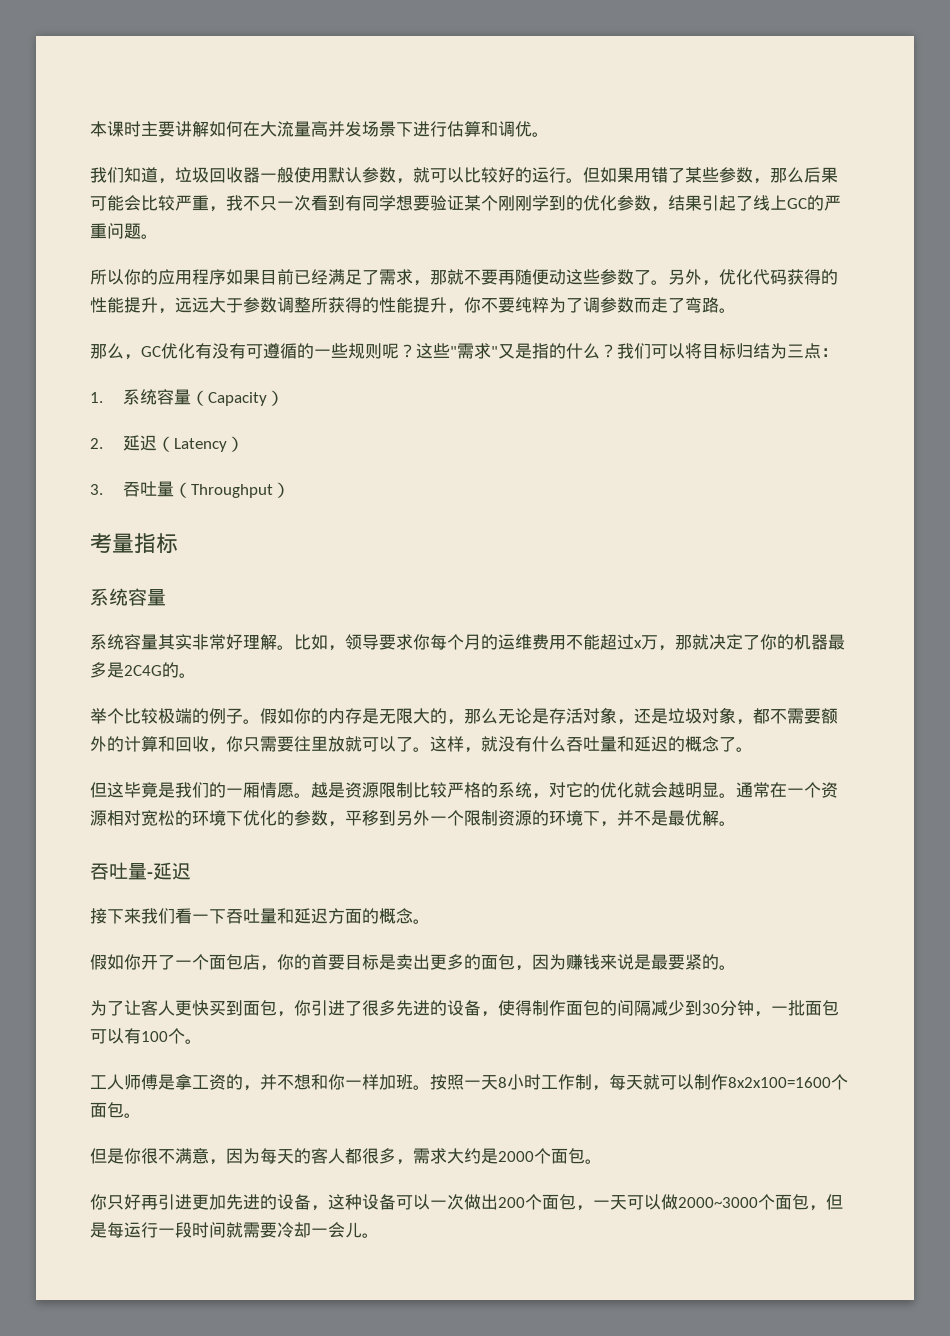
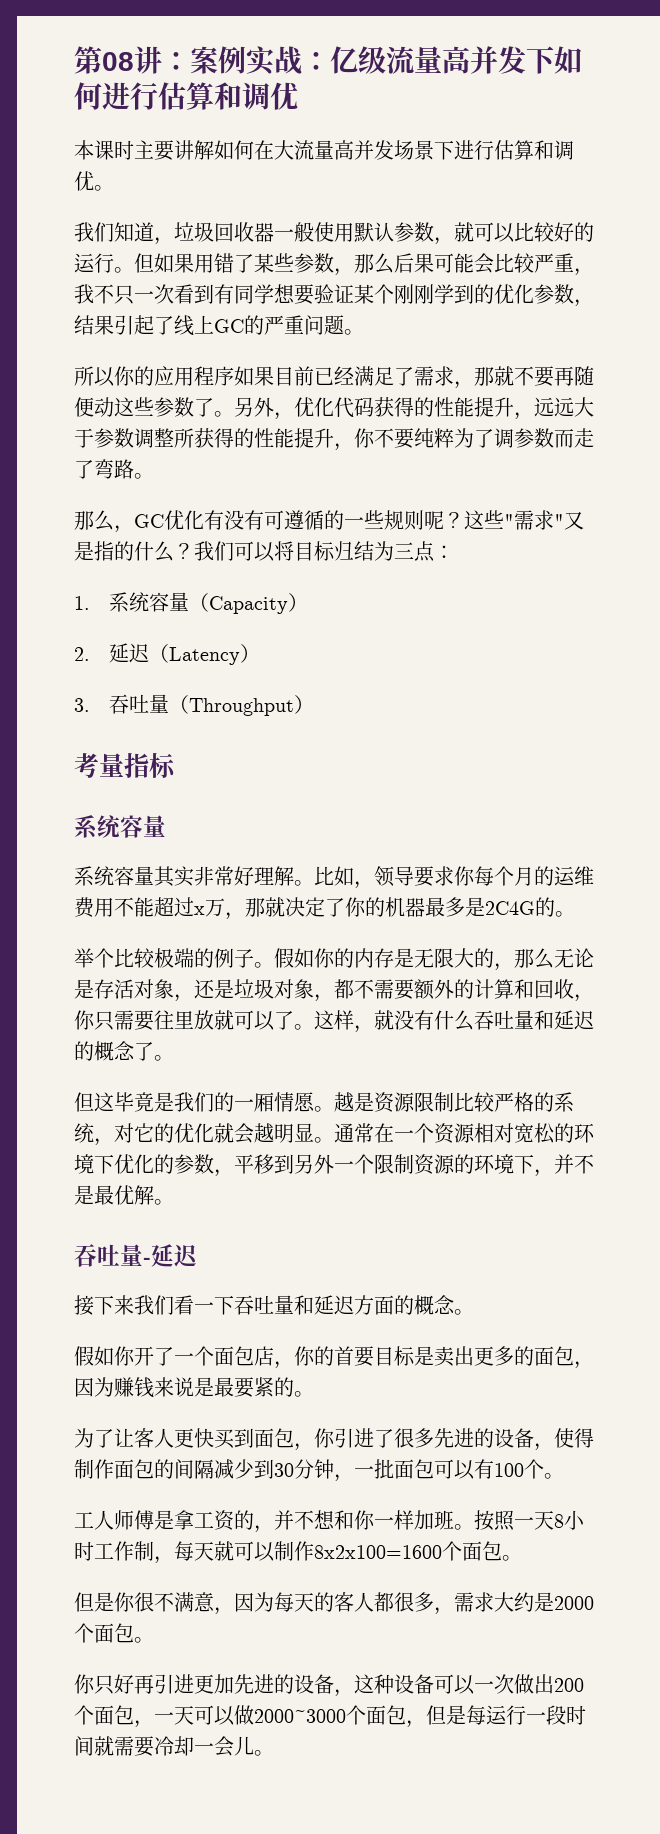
+ 第08讲：案例实战：亿级流量高并发下如何进行估算和调优

